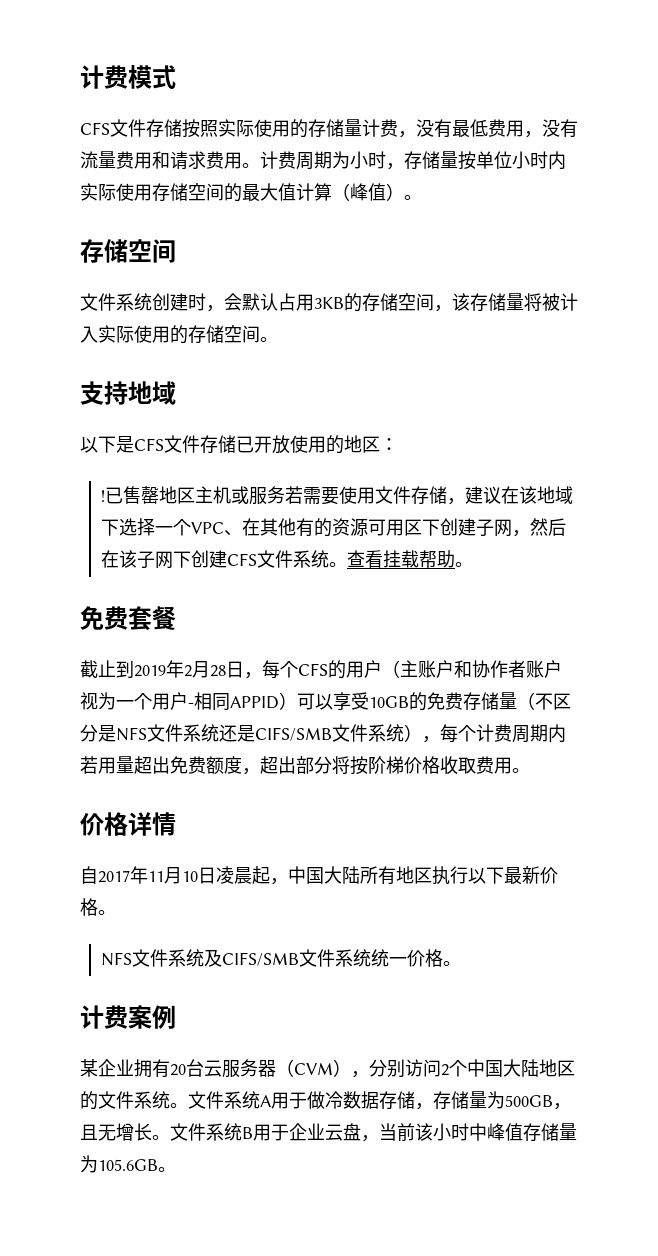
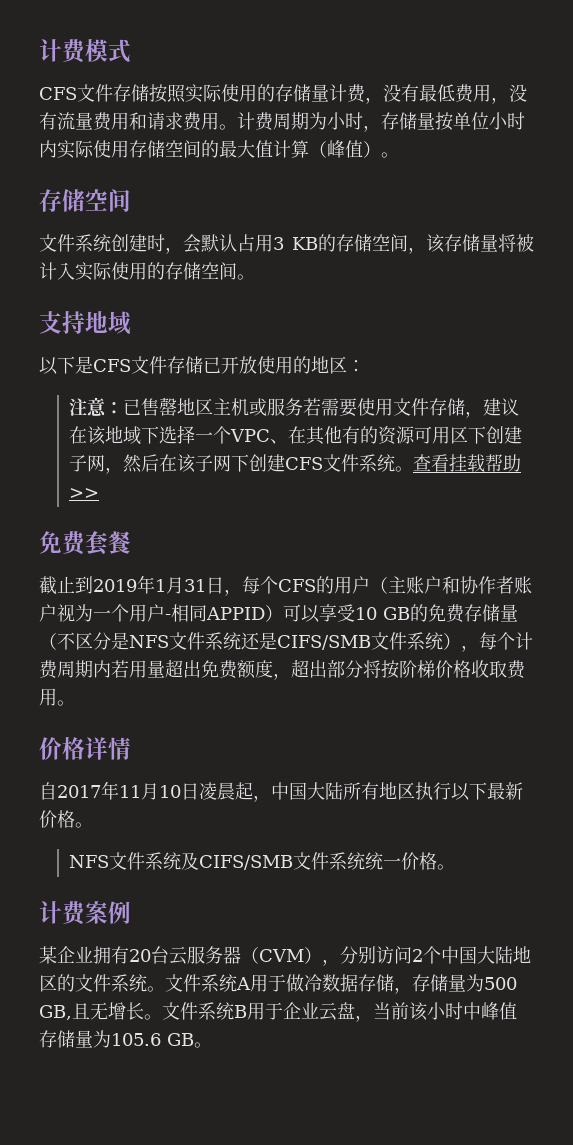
- 文件系统创建时，会默认占用3KB的存储空间，该存储量将被计入实际使用的存储空间。
+ 文件系统创建时，会默认占用3 KB的存储空间，该存储量将被计入实际使用的存储空间。
- !已售罄地区主机或服务若需要使用文件存储，建议在该地域下选择一个VPC、在其他有的资源可用区下创建子网，然后在该子网下创建CFS文件系统。
+ 注意：已售罄地区主机或服务若需要使用文件存储，建议在该地域下选择一个VPC、在其他有的资源可用区下创建子网，然后在该子网下创建CFS文件系统。
- 查看挂载帮助。
+ 查看挂载帮助>>
- 截止到2019年2月28日，每个CFS的用户（主账户和协作者账户视为一个用户-相同APPID）可以享受10GB的免费存储量（不区分是NFS文件系统还是CIFS/SMB文件系统），每个计费周期内若用量超出免费额度，超出部分将按阶梯价格收取费用。
+ 截止到2019年1月31日，每个CFS的用户（主账户和协作者账户视为一个用户-相同APPID）可以享受10 GB的免费存储量（不区分是NFS文件系统还是CIFS/SMB文件系统），每个计费周期内若用量超出免费额度，超出部分将按阶梯价格收取费用。
- 文件系统A用于做冷数据存储，存储量为500GB，且无增长。
+ 文件系统A用于做冷数据存储，存储量为500 GB,且无增长。
- 文件系统B用于企业云盘，当前该小时中峰值存储量为105.6GB。
+ 文件系统B用于企业云盘，当前该小时中峰值存储量为105.6 GB。

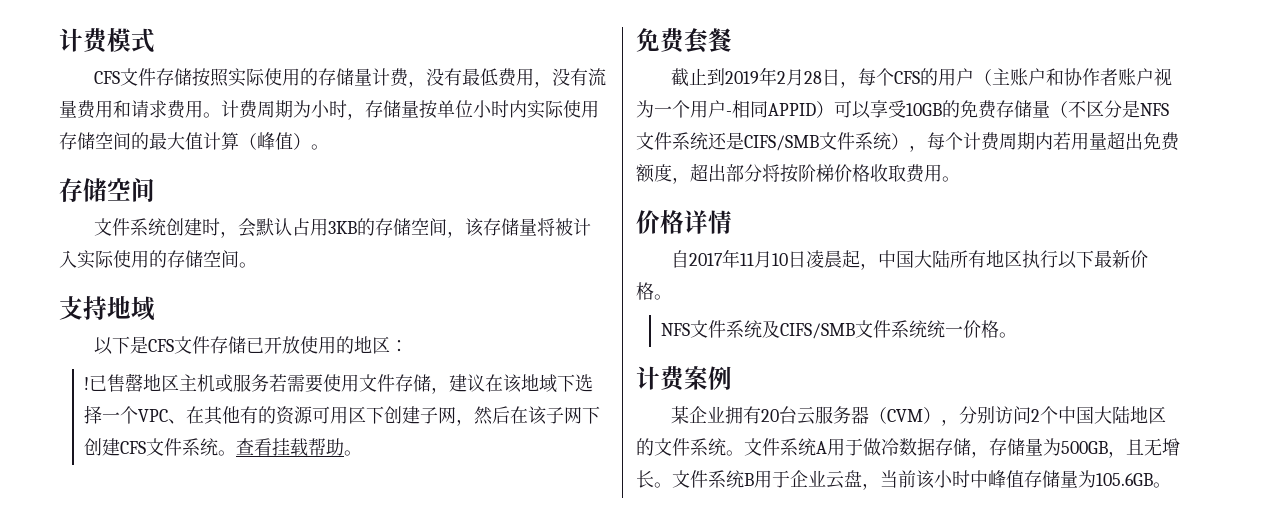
- 文件系统创建时，会默认占用3 KB的存储空间，该存储量将被计入实际使用的存储空间。
+ 文件系统创建时，会默认占用3KB的存储空间，该存储量将被计入实际使用的存储空间。
- 注意：已售罄地区主机或服务若需要使用文件存储，建议在该地域下选择一个VPC、在其他有的资源可用区下创建子网，然后在该子网下创建CFS文件系统。
+ !已售罄地区主机或服务若需要使用文件存储，建议在该地域下选择一个VPC、在其他有的资源可用区下创建子网，然后在该子网下创建CFS文件系统。
- 查看挂载帮助>>
+ 查看挂载帮助。
- 截止到2019年1月31日，每个CFS的用户（主账户和协作者账户视为一个用户-相同APPID）可以享受10 GB的免费存储量（不区分是NFS文件系统还是CIFS/SMB文件系统），每个计费周期内若用量超出免费额度，超出部分将按阶梯价格收取费用。
+ 截止到2019年2月28日，每个CFS的用户（主账户和协作者账户视为一个用户-相同APPID）可以享受10GB的免费存储量（不区分是NFS文件系统还是CIFS/SMB文件系统），每个计费周期内若用量超出免费额度，超出部分将按阶梯价格收取费用。
- 文件系统A用于做冷数据存储，存储量为500 GB,且无增长。
+ 文件系统A用于做冷数据存储，存储量为500GB，且无增长。
- 文件系统B用于企业云盘，当前该小时中峰值存储量为105.6 GB。
+ 文件系统B用于企业云盘，当前该小时中峰值存储量为105.6GB。

